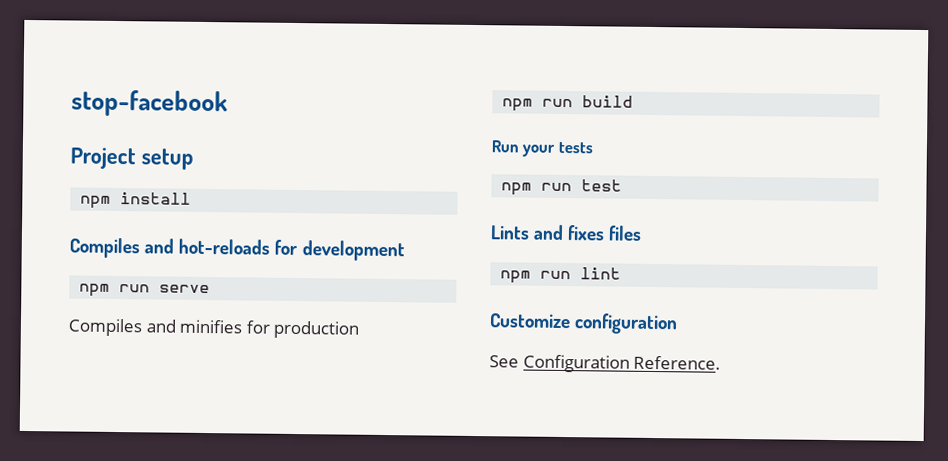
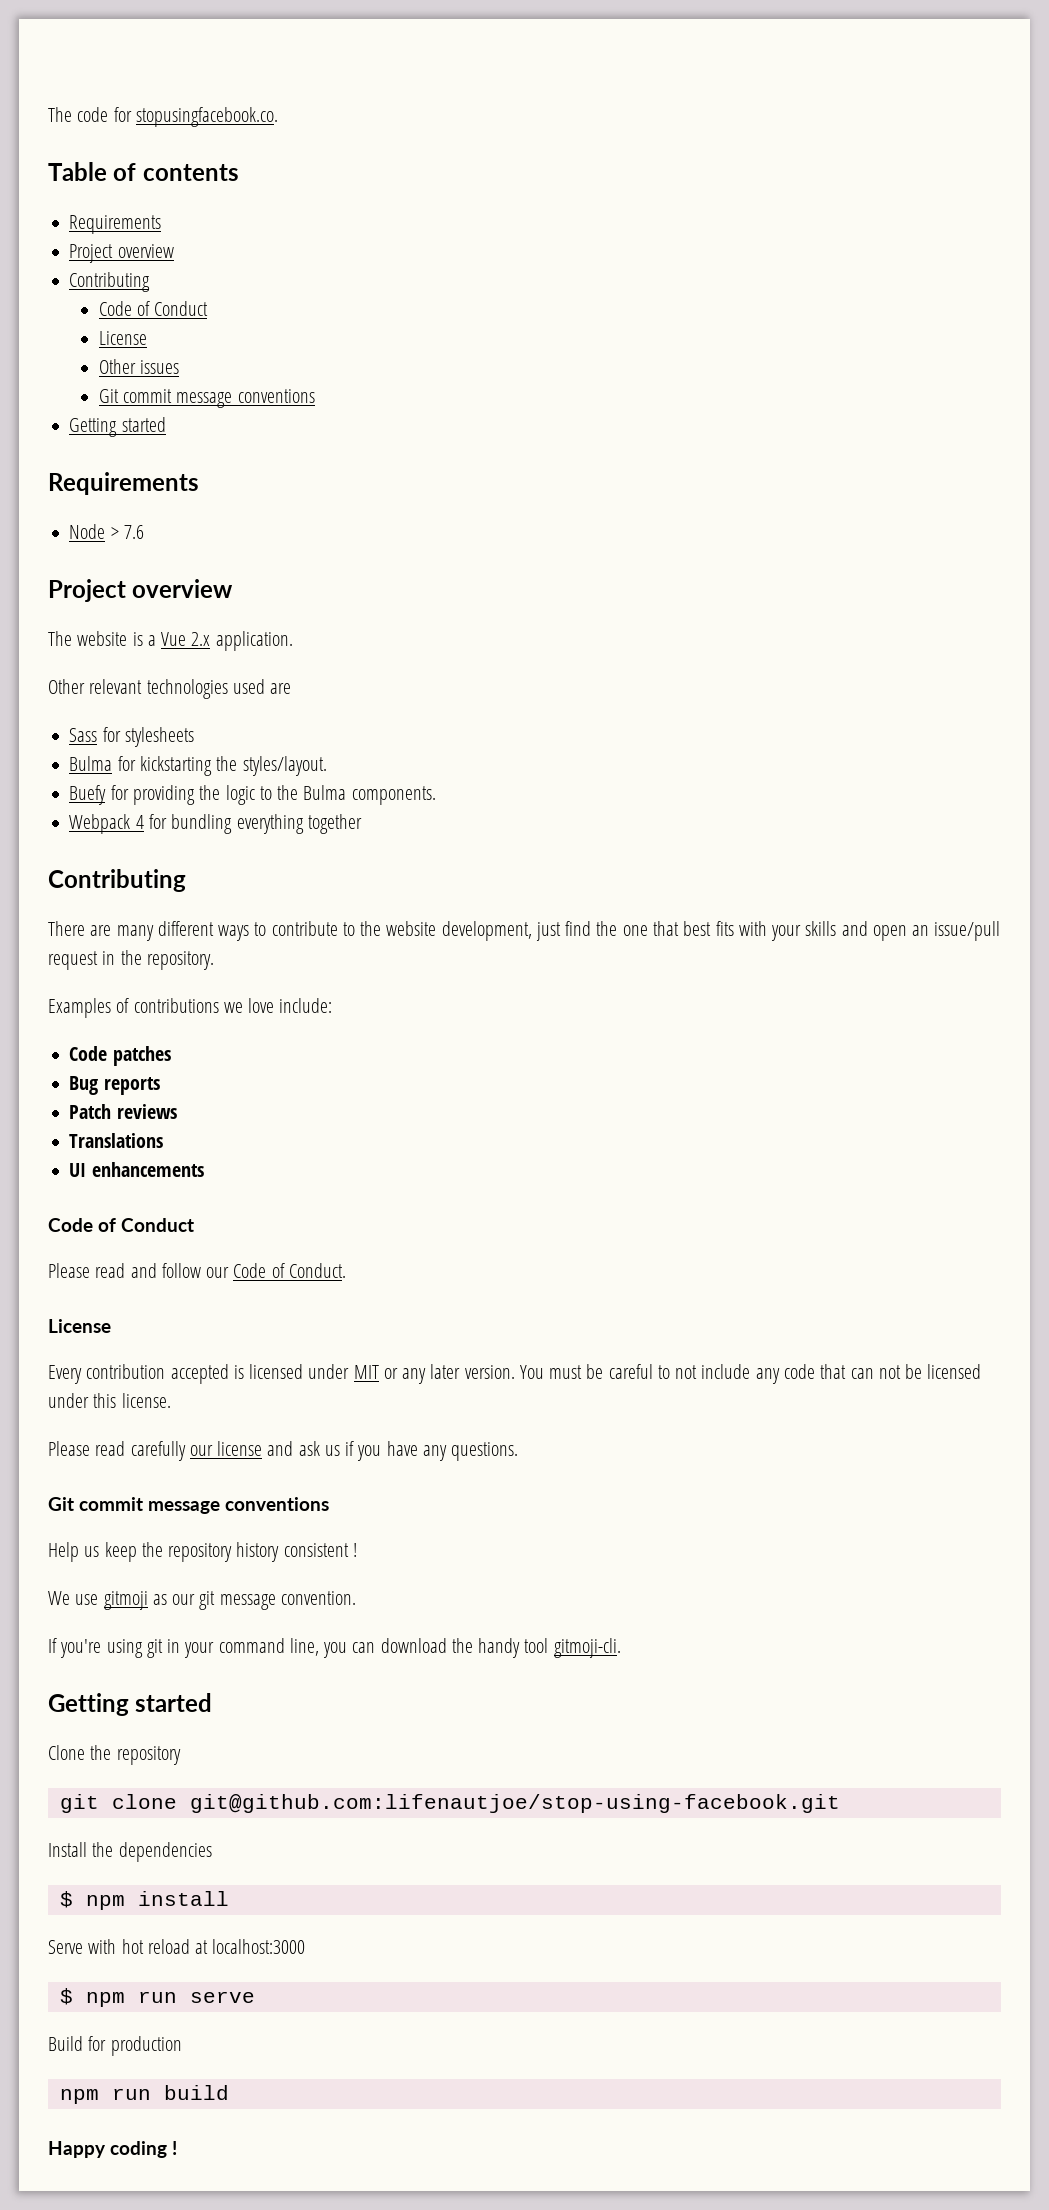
- stop-facebook
- Project setup
- npm install
- Compiles and hot-reloads for development
- npm run serve
+ The code for stopusingfacebook.co.
+ Table of contents
+ Requirements
+ Project overview
+ Contributing
+ Code of Conduct
+ License
+ Other issues
+ Git commit message conventions
+ Getting started
+ Requirements
+ Node > 7.6
+ Project overview
+ The website is a Vue 2.x application.
+ Other relevant technologies used are
+ Sass for stylesheets
+ Bulma for kickstarting the styles/layout.
+ Buefy for providing the logic to the Bulma components.
+ Webpack 4 for bundling everything together
+ Contributing
+ There are many different ways to contribute to the website development, just find the one that best fits with your skills and open an issue/pull request in the repository.
+ Examples of contributions we love include:
+ Code patches
+ Bug reports
+ Patch reviews
+ Translations
+ UI enhancements
+ Code of Conduct
+ Please read and follow our Code of Conduct.
+ License
+ Every contribution accepted is licensed under MIT or any later version. You must be careful to not include any code that can not be licensed under this license.
+ Please read carefully our license and ask us if you have any questions.
+ Git commit message conventions
+ Help us keep the repository history consistent !
+ We use gitmoji as our git message convention.
+ If you're using git in your command line, you can download the handy tool gitmoji-cli.
+ Getting started
+ Clone the repository
+ git clone git@github.com:lifenautjoe/stop-using-facebook.git
+ Install the dependencies
+ $ npm install
+ Serve with hot reload at localhost:3000
+ $ npm run serve
- Compiles and minifies for production
+ Build for production
- Run your tests
- npm run test
- Lints and fixes files
- npm run lint
- Customize configuration
- See Configuration Reference.
+ Happy coding !

